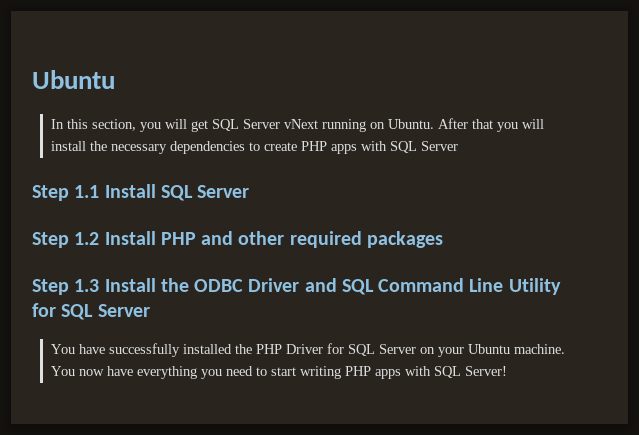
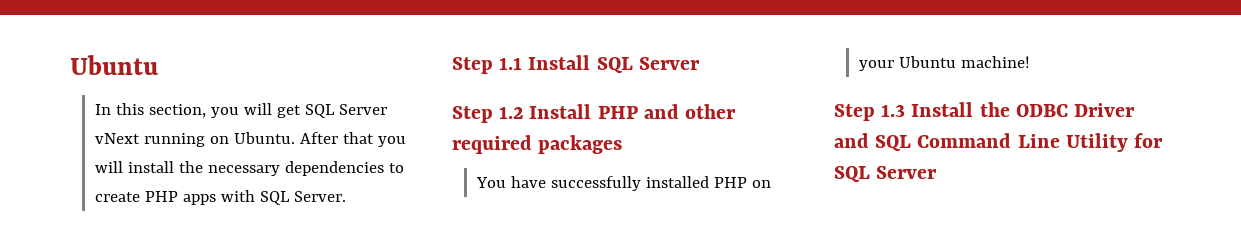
- After that you will install the necessary dependencies to create PHP apps with SQL Server
+ After that you will install the necessary dependencies to create PHP apps with SQL Server.
+ You have successfully installed PHP on your Ubuntu machine!
- You have successfully installed the PHP Driver for SQL Server on your Ubuntu machine. You now have everything you need to start writing PHP apps with SQL Server!

